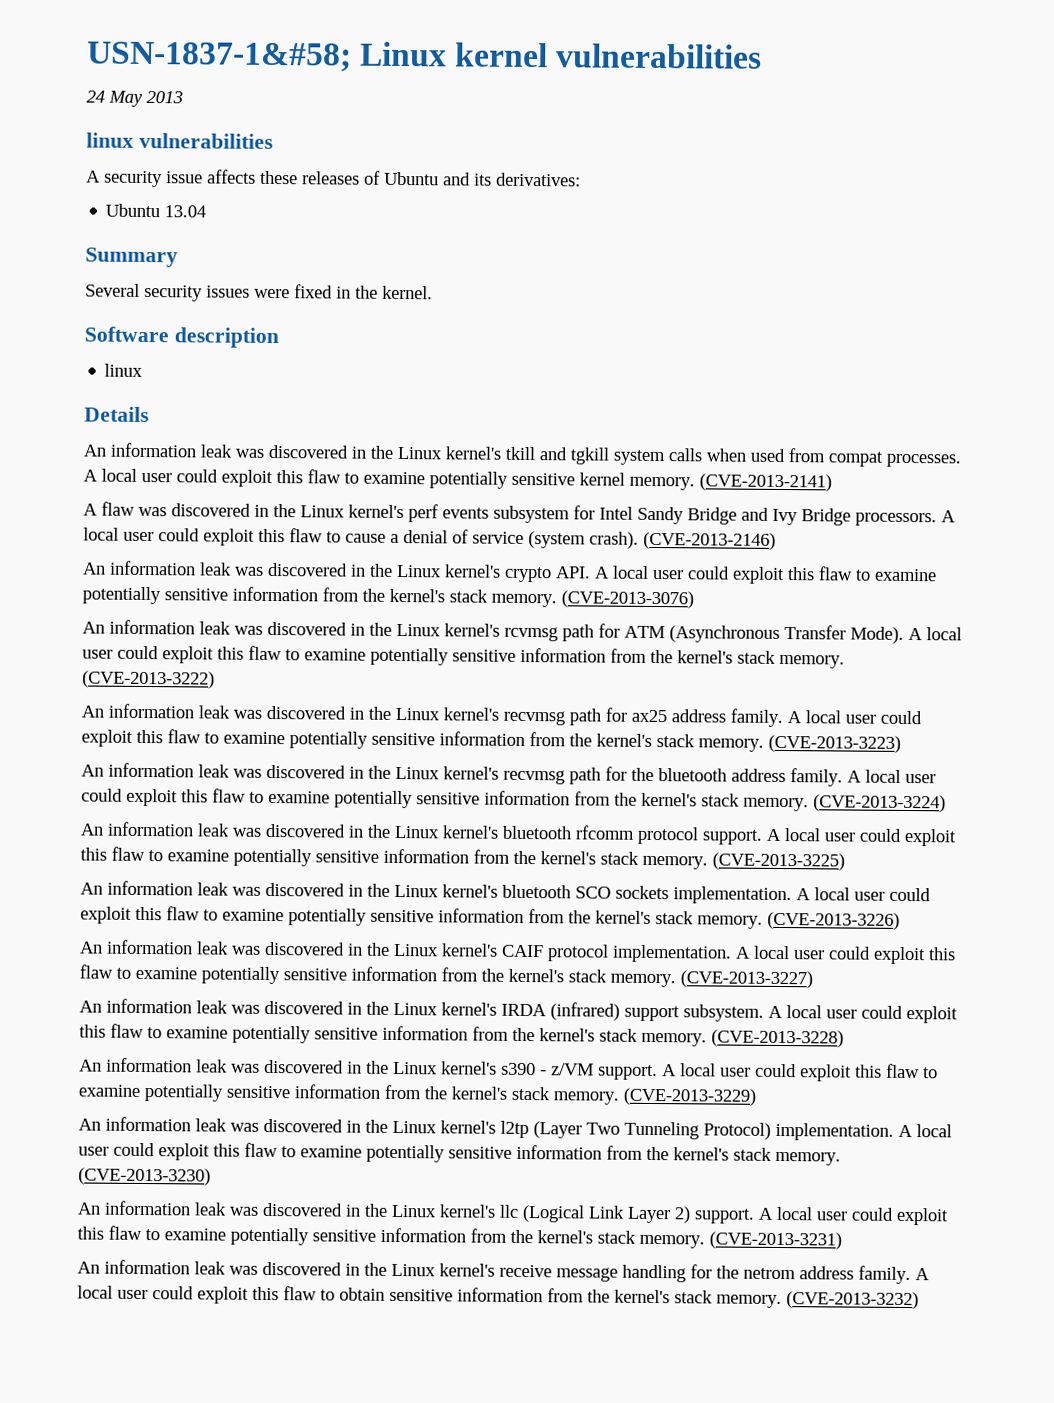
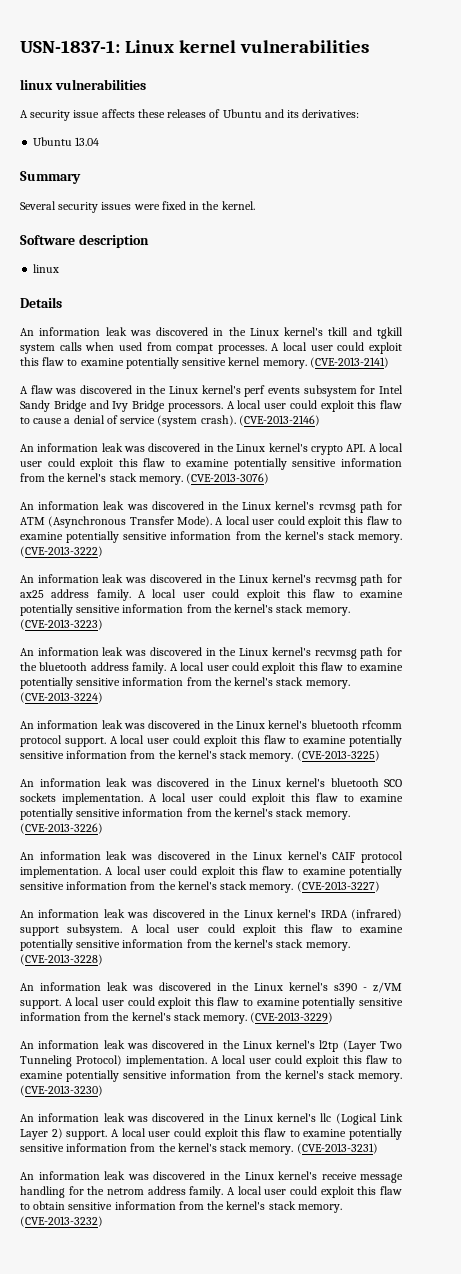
- USN-1837-1&#58; Linux kernel vulnerabilities
+ USN-1837-1: Linux kernel vulnerabilities
- 24 May 2013

